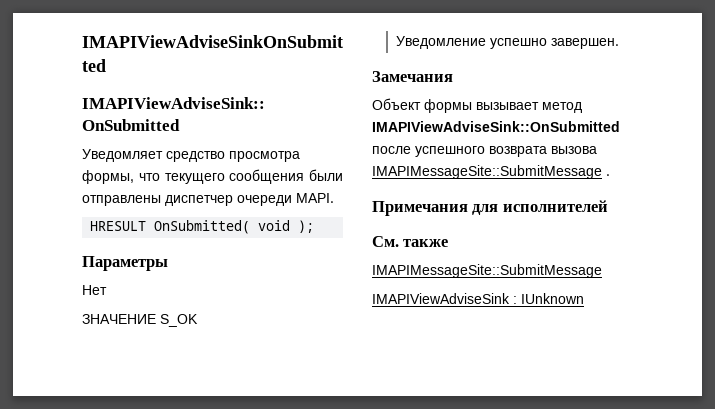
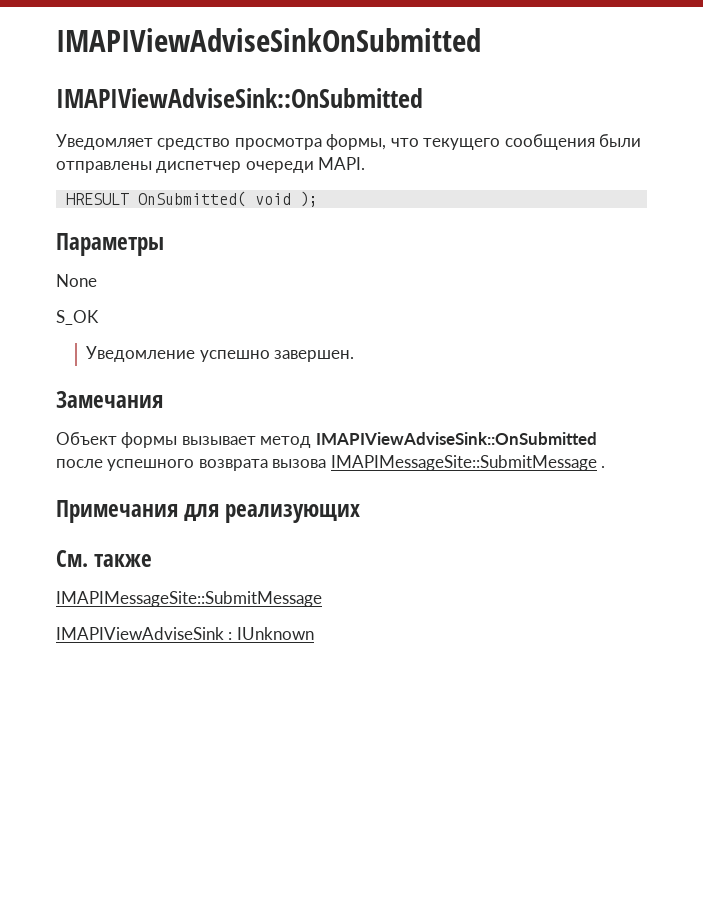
- Нет
- ЗНАЧЕНИЕ S_OK
+ None
+ S_OK
- Примечания для исполнителей
+ Примечания для реализующих

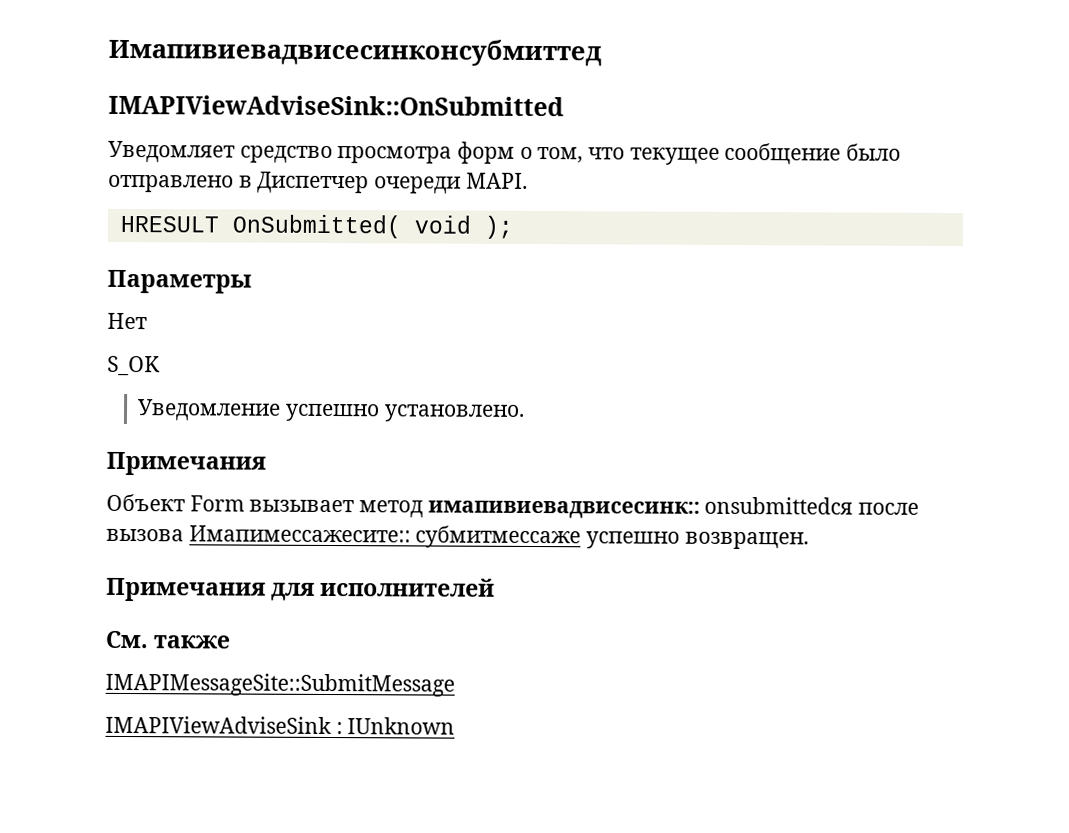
- IMAPIViewAdviseSinkOnSubmitted
+ Имапивиевадвисесинконсубмиттед
- Уведомляет средство просмотра формы, что текущего сообщения были отправлены диспетчер очереди MAPI.
+ Уведомляет средство просмотра форм о том, что текущее сообщение было отправлено в Диспетчер очереди MAPI.
- None
+ Нет
- Уведомление успешно завершен.
- Замечания
+ Уведомление успешно установлено.
+ Примечания
- Объект формы вызывает метод IMAPIViewAdviseSink::OnSubmitted после успешного возврата вызова IMAPIMessageSite::SubmitMessage .
+ Объект Form вызывает метод имапивиевадвисесинк:: onsubmittedся после вызова Имапимессажесите:: субмитмессаже успешно возвращен.
- Примечания для реализующих
+ Примечания для исполнителей

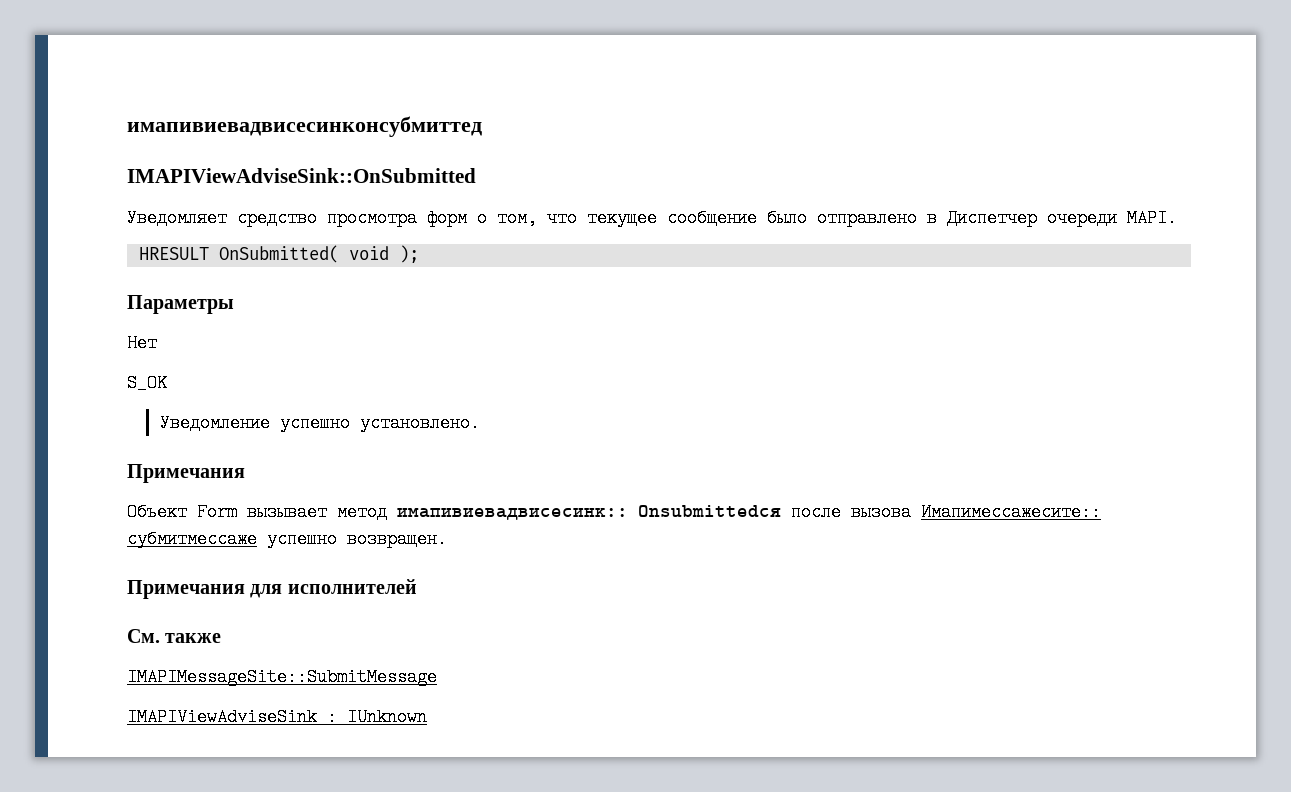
- Имапивиевадвисесинконсубмиттед
+ имапивиевадвисесинконсубмиттед
- Объект Form вызывает метод имапивиевадвисесинк:: onsubmittedся после вызова Имапимессажесите:: субмитмессаже успешно возвращен.
+ Объект Form вызывает метод имапивиевадвисесинк:: Onsubmittedся после вызова Имапимессажесите:: субмитмессаже успешно возвращен.

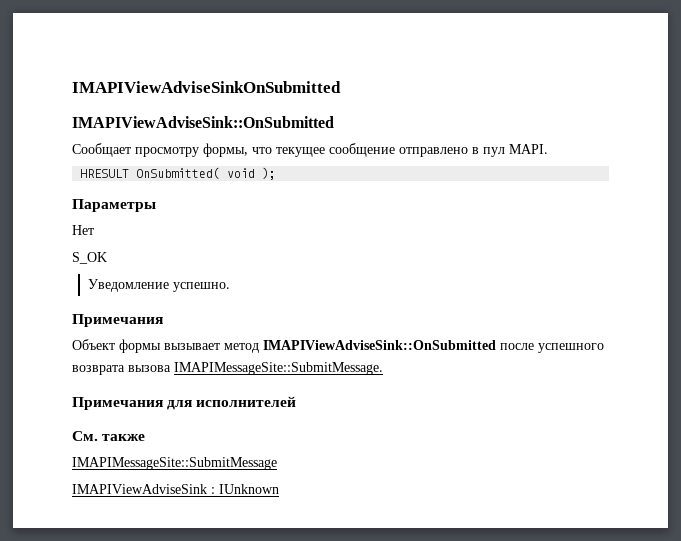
- имапивиевадвисесинконсубмиттед
+ IMAPIViewAdviseSinkOnSubmitted
- Уведомляет средство просмотра форм о том, что текущее сообщение было отправлено в Диспетчер очереди MAPI.
+ Сообщает просмотру формы, что текущее сообщение отправлено в пул MAPI.
- Уведомление успешно установлено.
+ Уведомление успешно.
- Объект Form вызывает метод имапивиевадвисесинк:: Onsubmittedся после вызова Имапимессажесите:: субмитмессаже успешно возвращен.
+ Объект формы вызывает метод IMAPIViewAdviseSink::OnSubmitted после успешного возврата вызова IMAPIMessageSite::SubmitMessage.

